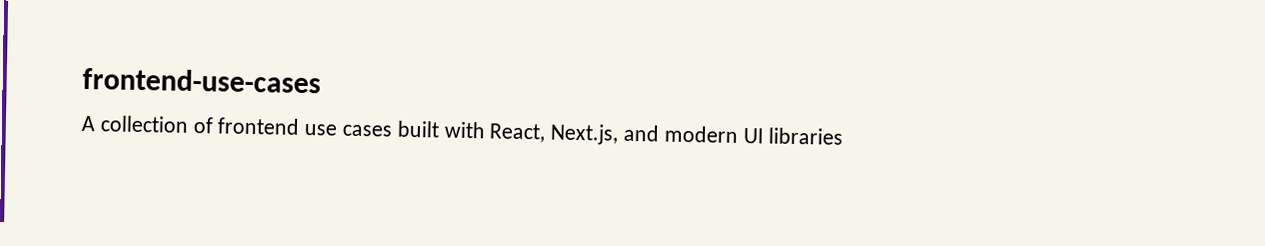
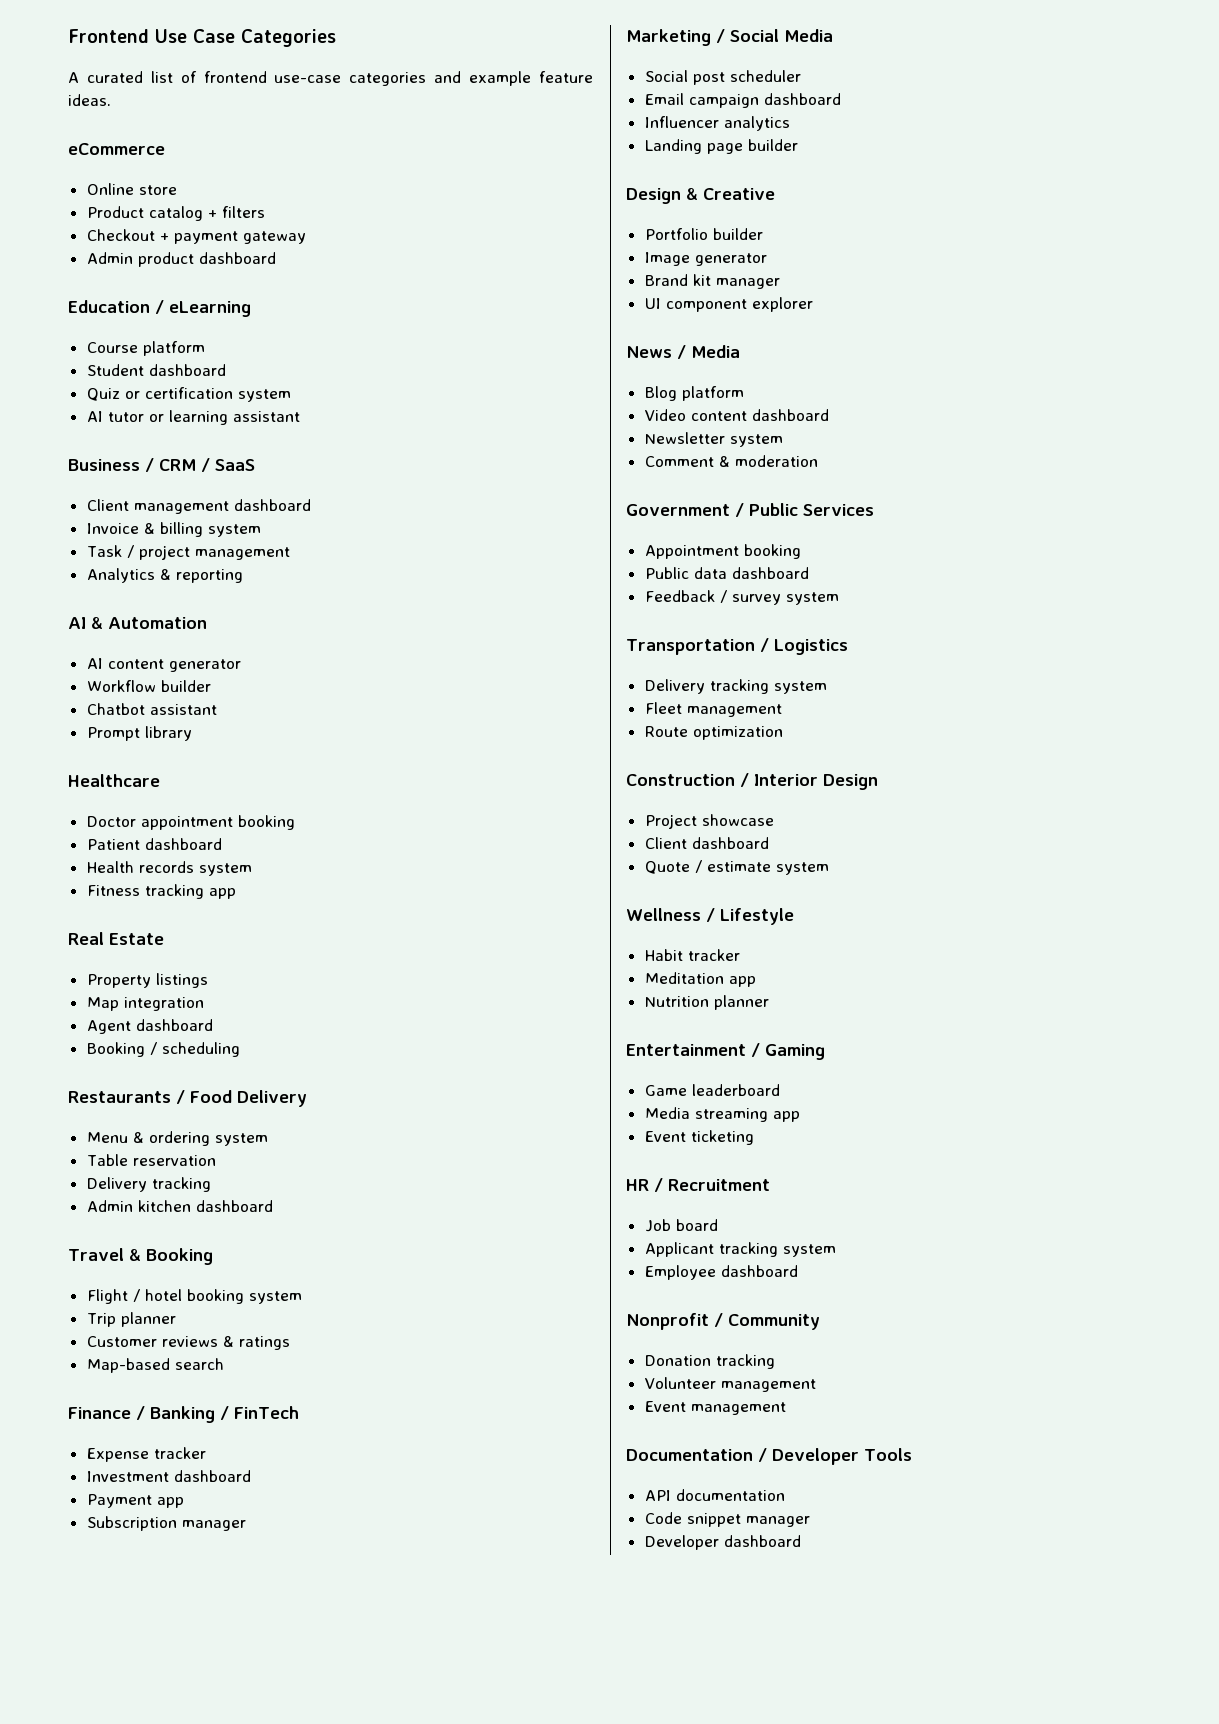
- frontend-use-cases
- A collection of frontend use cases built with React, Next.js, and modern UI libraries
+ Frontend Use Case Categories
+ A curated list of frontend use-case categories and example feature ideas.
+ eCommerce
+ Online store
+ Product catalog + filters
+ Checkout + payment gateway
+ Admin product dashboard
+ Education / eLearning
+ Course platform
+ Student dashboard
+ Quiz or certification system
+ AI tutor or learning assistant
+ Business / CRM / SaaS
+ Client management dashboard
+ Invoice & billing system
+ Task / project management
+ Analytics & reporting
+ AI & Automation
+ AI content generator
+ Workflow builder
+ Chatbot assistant
+ Prompt library
+ Healthcare
+ Doctor appointment booking
+ Patient dashboard
+ Health records system
+ Fitness tracking app
+ Real Estate
+ Property listings
+ Map integration
+ Agent dashboard
+ Booking / scheduling
+ Restaurants / Food Delivery
+ Menu & ordering system
+ Table reservation
+ Delivery tracking
+ Admin kitchen dashboard
+ Travel & Booking
+ Flight / hotel booking system
+ Trip planner
+ Customer reviews & ratings
+ Map-based search
+ Finance / Banking / FinTech
+ Expense tracker
+ Investment dashboard
+ Payment app
+ Subscription manager
+ Marketing / Social Media
+ Social post scheduler
+ Email campaign dashboard
+ Influencer analytics
+ Landing page builder
+ Design & Creative
+ Portfolio builder
+ Image generator
+ Brand kit manager
+ UI component explorer
+ News / Media
+ Blog platform
+ Video content dashboard
+ Newsletter system
+ Comment & moderation
+ Government / Public Services
+ Appointment booking
+ Public data dashboard
+ Feedback / survey system
+ Transportation / Logistics
+ Delivery tracking system
+ Fleet management
+ Route optimization
+ Construction / Interior Design
+ Project showcase
+ Client dashboard
+ Quote / estimate system
+ Wellness / Lifestyle
+ Habit tracker
+ Meditation app
+ Nutrition planner
+ Entertainment / Gaming
+ Game leaderboard
+ Media streaming app
+ Event ticketing
+ HR / Recruitment
+ Job board
+ Applicant tracking system
+ Employee dashboard
+ Nonprofit / Community
+ Donation tracking
+ Volunteer management
+ Event management
+ Documentation / Developer Tools
+ API documentation
+ Code snippet manager
+ Developer dashboard

